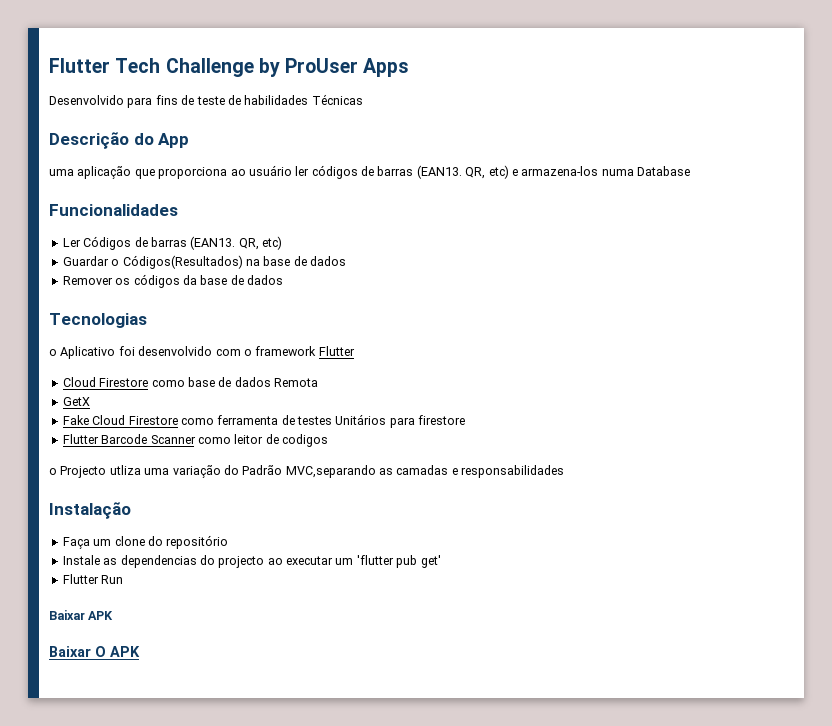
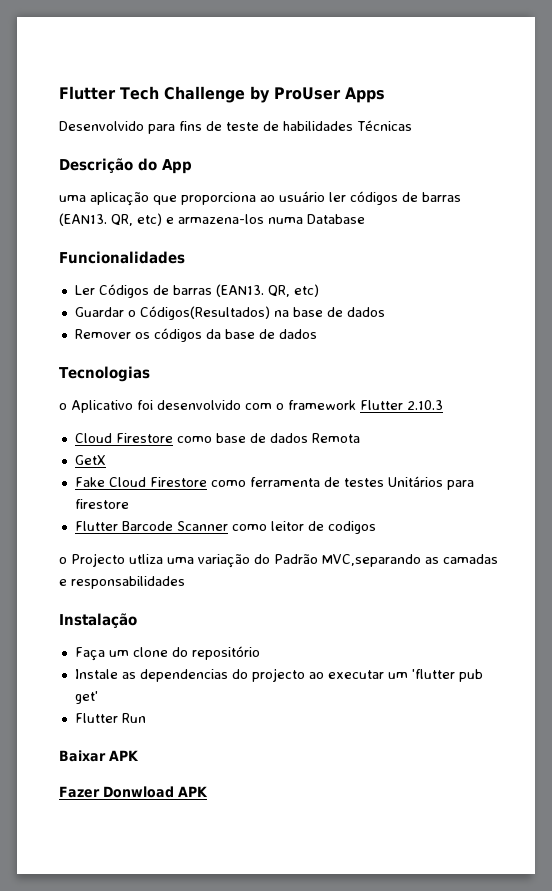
- o Aplicativo foi desenvolvido com o framework Flutter
+ o Aplicativo foi desenvolvido com o framework Flutter 2.10.3
- Baixar O APK
+ Fazer Donwload APK

